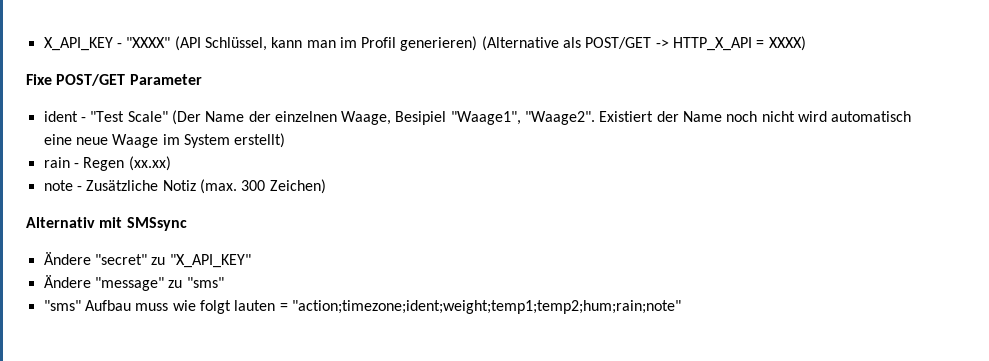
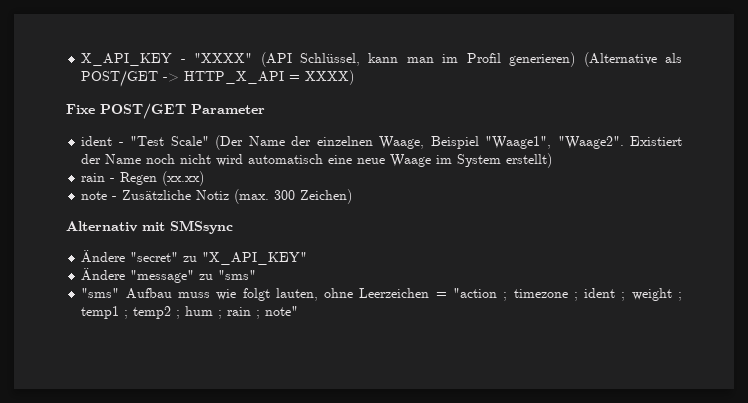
- ident - "Test Scale" (Der Name der einzelnen Waage, Besipiel "Waage1", "Waage2".
+ ident - "Test Scale" (Der Name der einzelnen Waage, Beispiel "Waage1", "Waage2".
- "sms" Aufbau muss wie folgt lauten = "action;timezone;ident;weight;temp1;temp2;hum;rain;note"
+ "sms" Aufbau muss wie folgt lauten, ohne Leerzeichen = "action ; timezone ; ident ; weight ; temp1 ; temp2 ; hum ; rain ; note"

